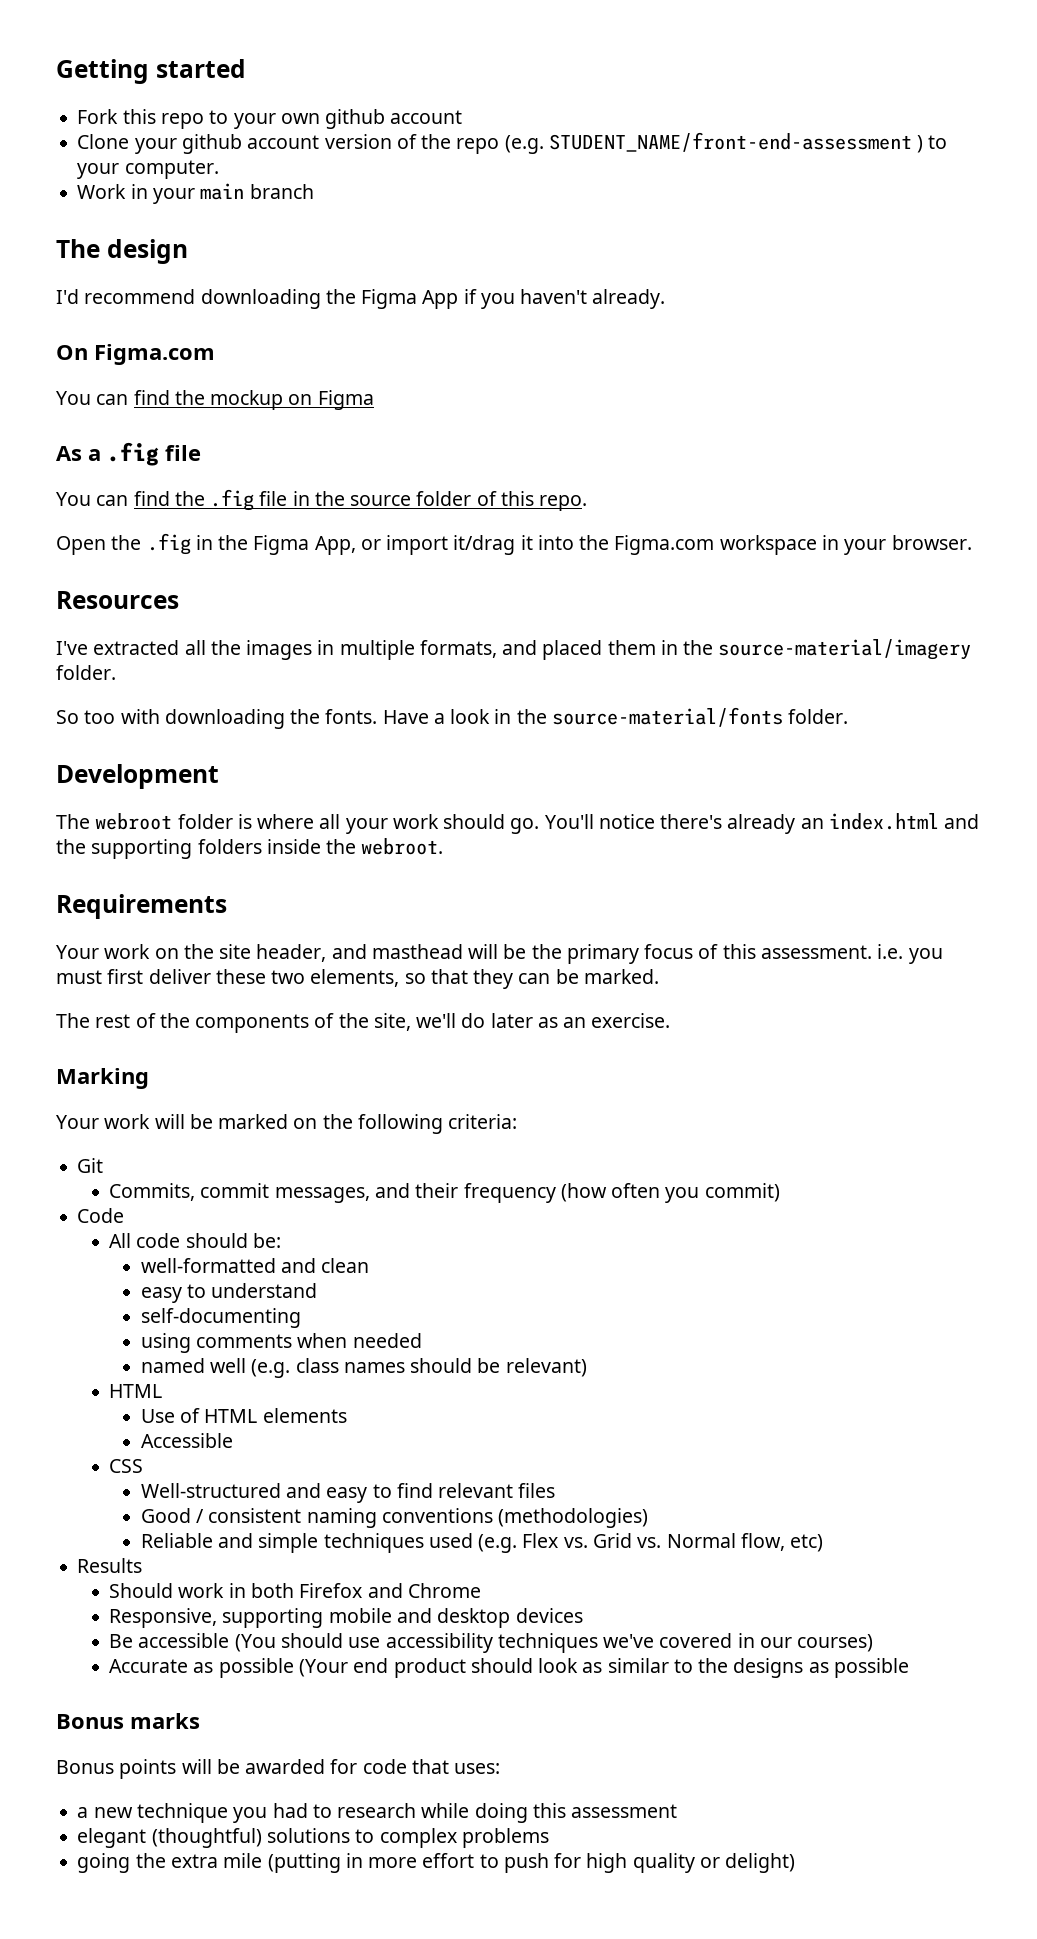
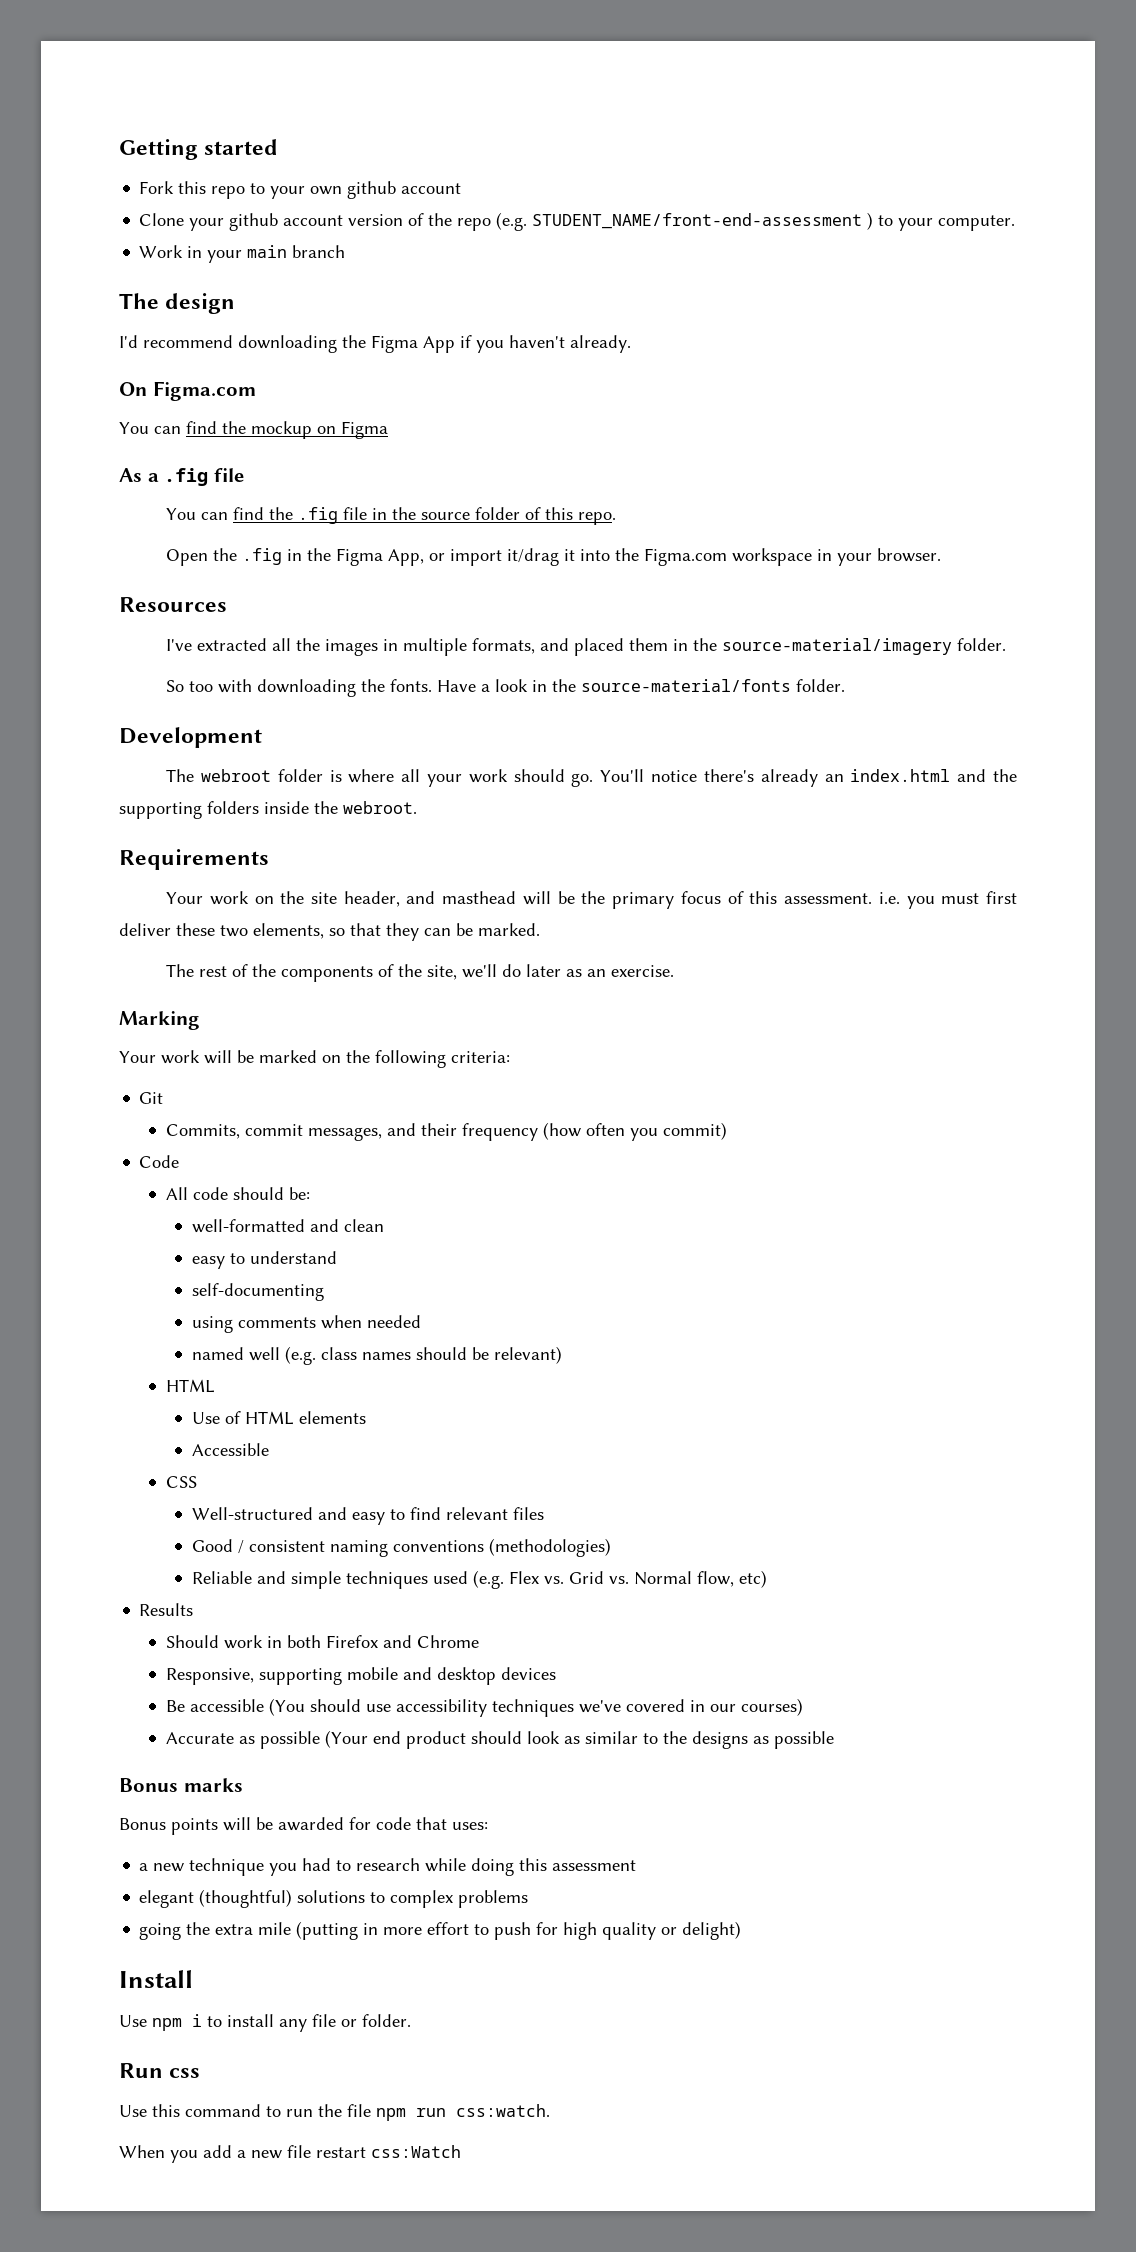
+ Install
+ Use npm i to install any file or folder.
+ Run css
+ Use this command to run the file npm run css:watch.
+ When you add a new file restart css:Watch

